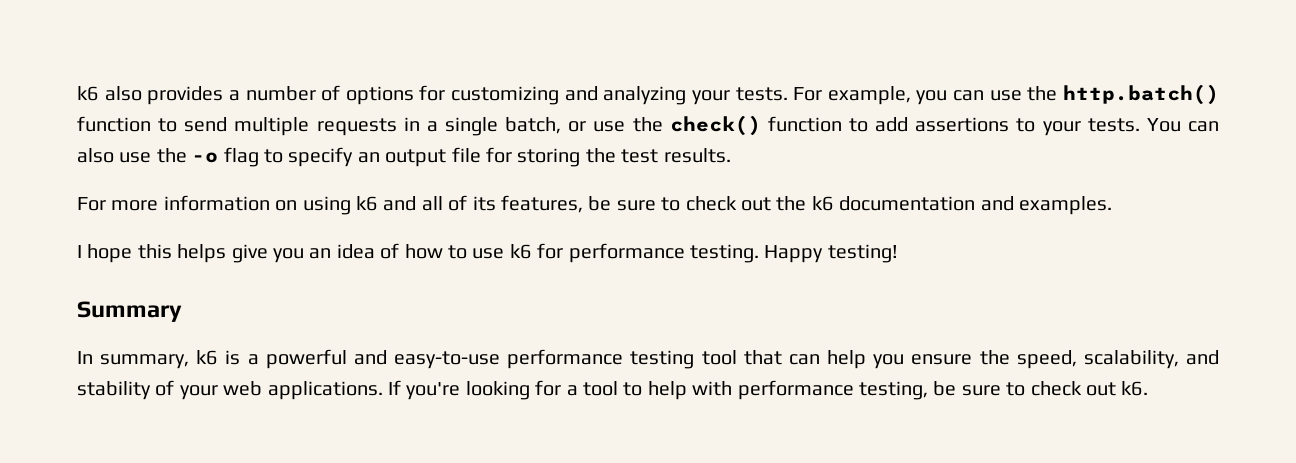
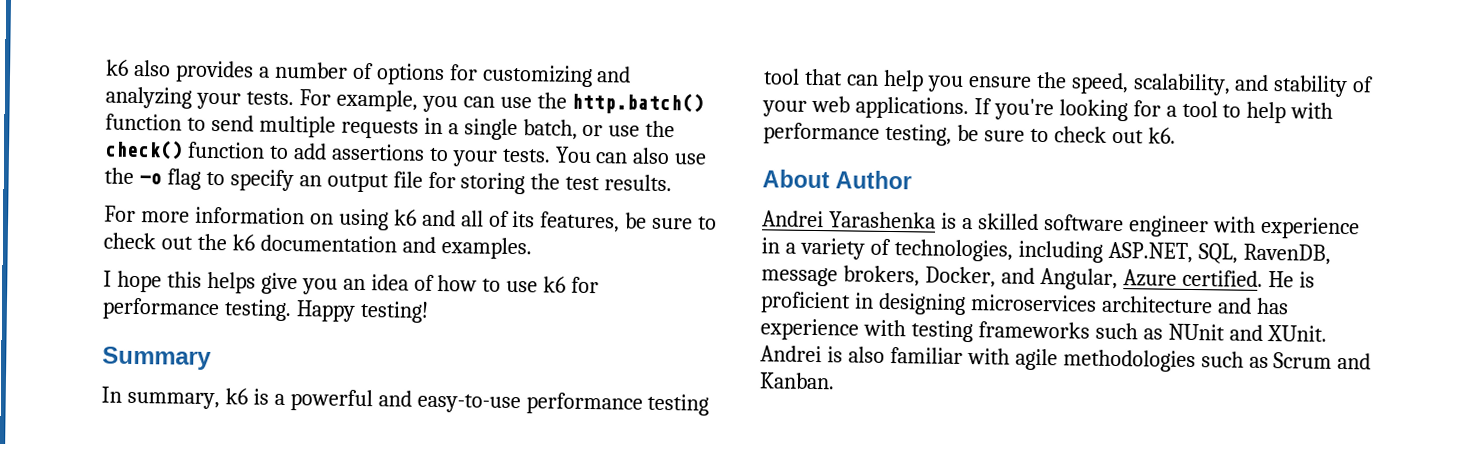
+ About Author
+ Andrei Yarashenka is a skilled software engineer with experience in a variety of technologies, including ASP.NET, SQL, RavenDB, message brokers, Docker, and Angular, Azure certified. He is proficient in designing microservices architecture and has experience with testing frameworks such as NUnit and XUnit. Andrei is also familiar with agile methodologies such as Scrum and Kanban.

